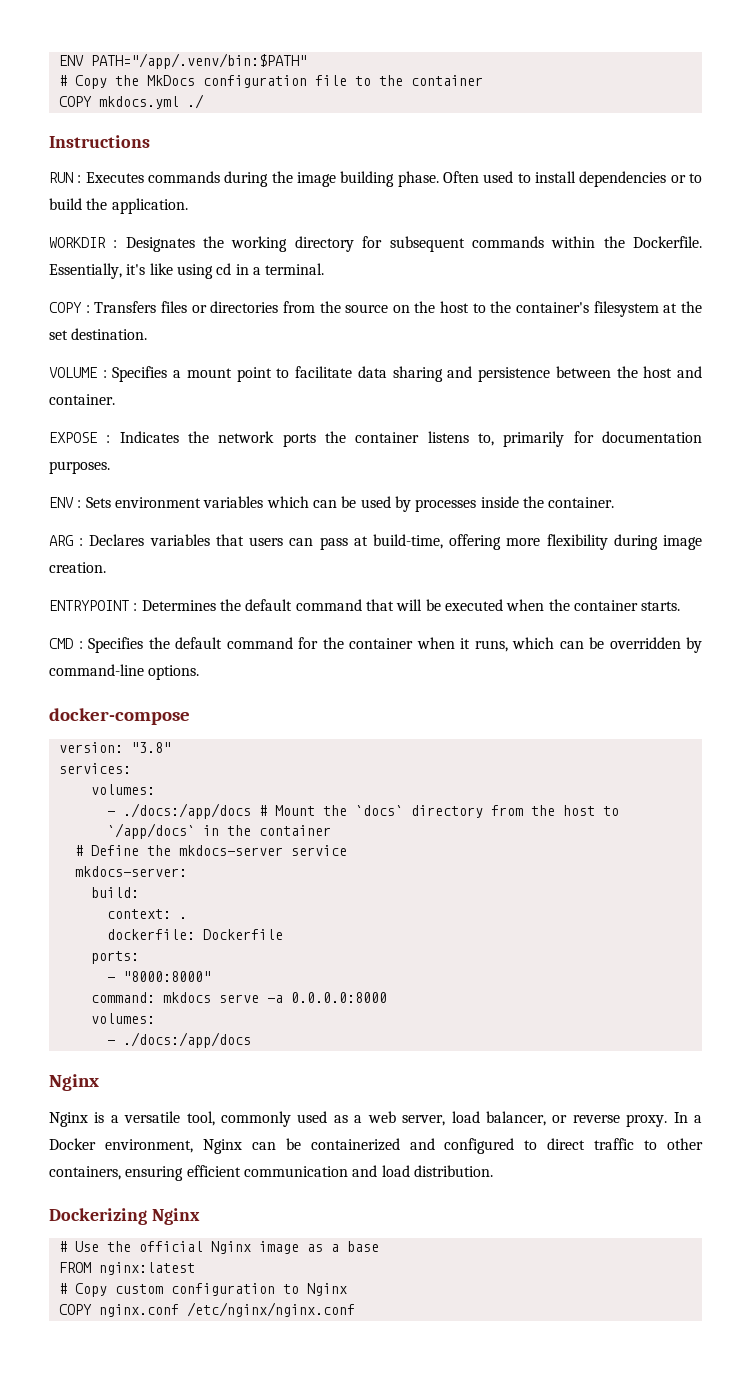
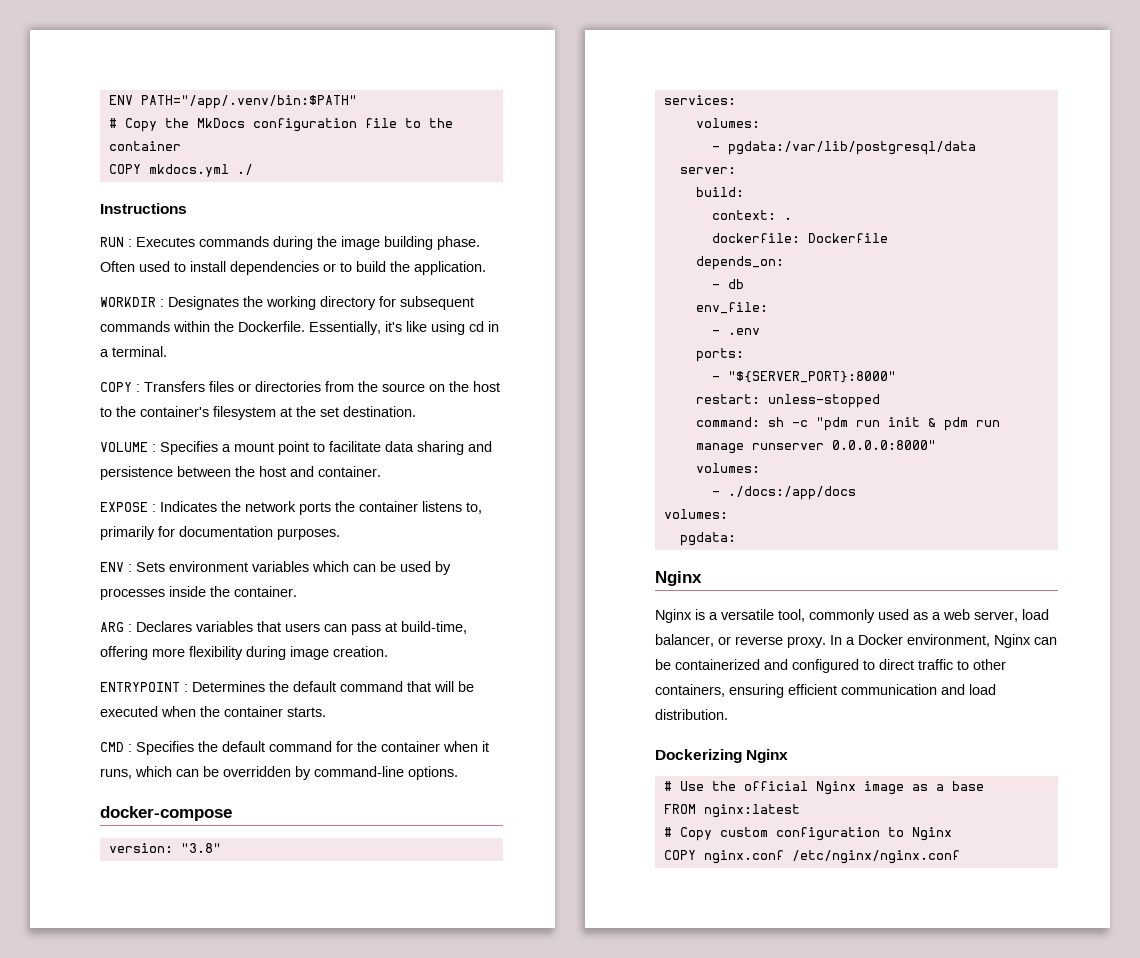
- - ./docs:/app/docs # Mount the `docs` directory from the host to `/app/docs` in the container
- # Define the mkdocs-server service
- mkdocs-server:
+ - pgdata:/var/lib/postgresql/data
+ server:
+ depends_on:
+ - db
+ env_file:
+ - .env
  ports:
- - "8000:8000"
- command: mkdocs serve -a 0.0.0.0:8000
+ - "${SERVER_PORT}:8000"
+ restart: unless-stopped
+ command: sh -c "pdm run init & pdm run manage runserver 0.0.0.0:8000"
  volumes:
  - ./docs:/app/docs
+ volumes:
+ pgdata:

